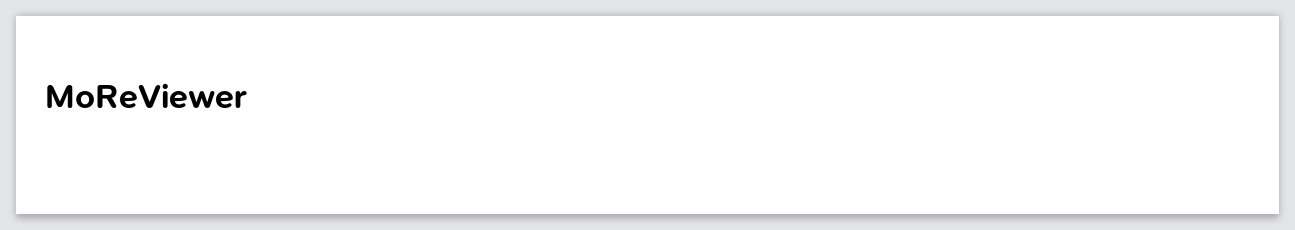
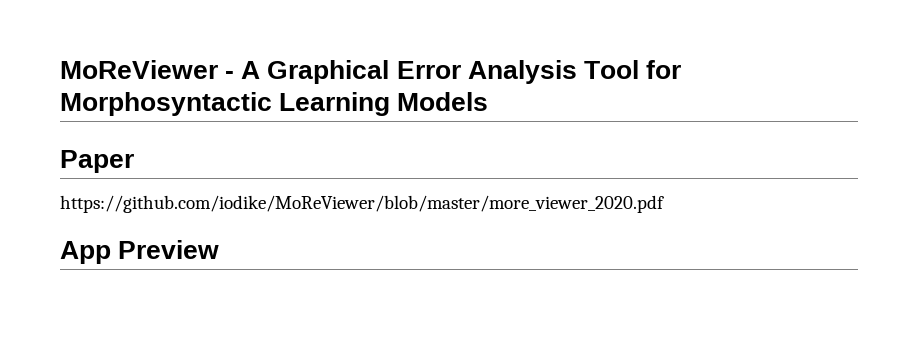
- MoReViewer
+ MoReViewer - A Graphical Error Analysis Tool for Morphosyntactic Learning Models
+ Paper
+ https://github.com/iodike/MoReViewer/blob/master/more_viewer_2020.pdf
+ App Preview

